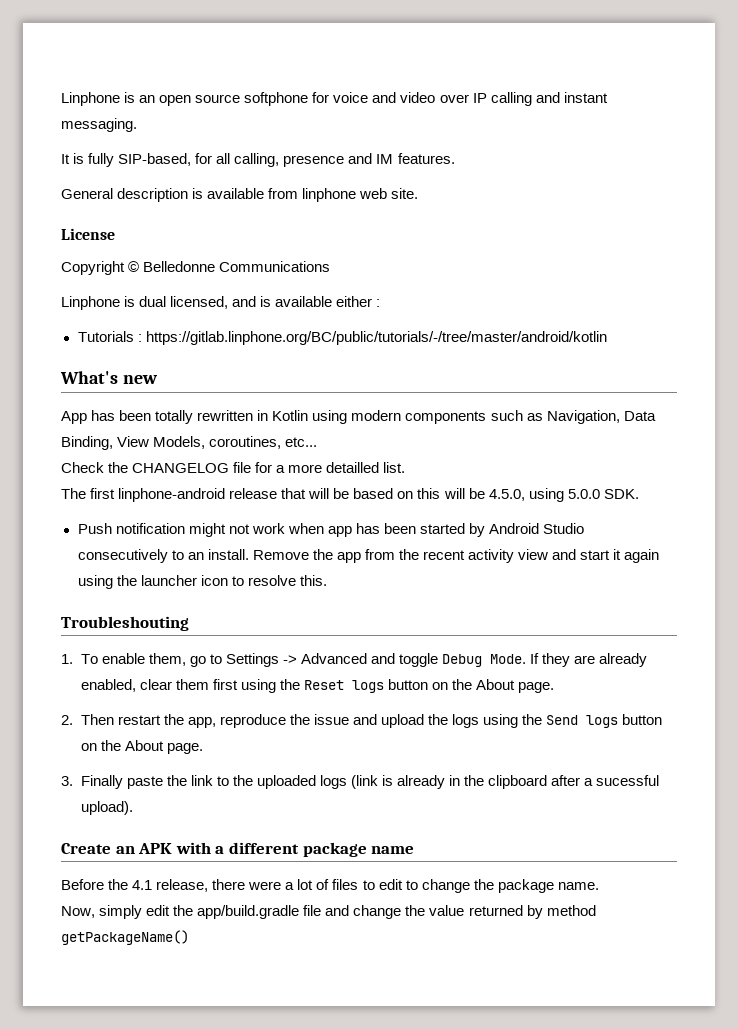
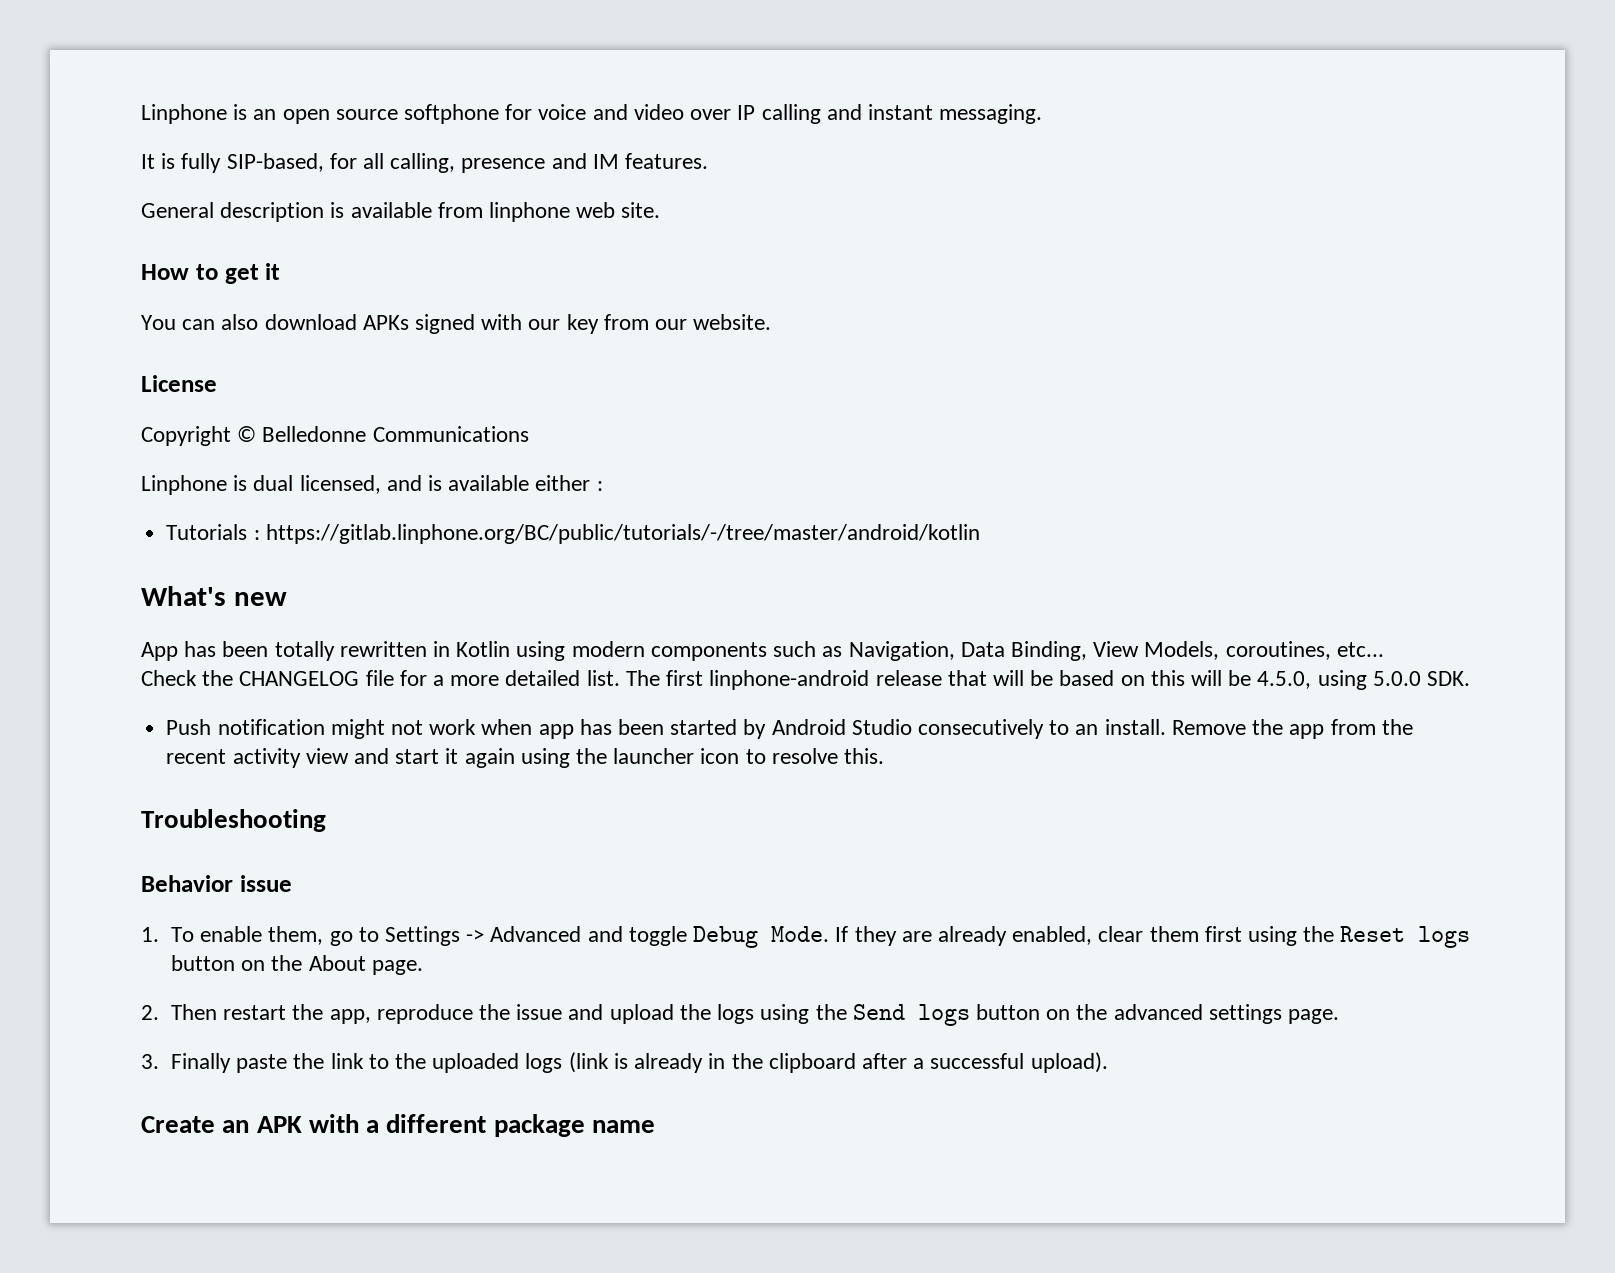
+ How to get it
+ You can also download APKs signed with our key from our website.
- Check the CHANGELOG file for a more detailled list.
- The first linphone-android release that will be based on this will be 4.5.0, using 5.0.0 SDK.
+ Check the CHANGELOG file for a more detailed list. The first linphone-android release that will be based on this will be 4.5.0, using 5.0.0 SDK.
- Troubleshouting
+ Troubleshooting
+ Behavior issue
- 2. Then restart the app, reproduce the issue and upload the logs using the Send logs button on the About page.
+ 2. Then restart the app, reproduce the issue and upload the logs using the Send logs button on the advanced settings page.
- 3. Finally paste the link to the uploaded logs (link is already in the clipboard after a sucessful upload).
+ 3. Finally paste the link to the uploaded logs (link is already in the clipboard after a successful upload).
- Before the 4.1 release, there were a lot of files to edit to change the package name.
- Now, simply edit the app/build.gradle file and change the value returned by method getPackageName()

